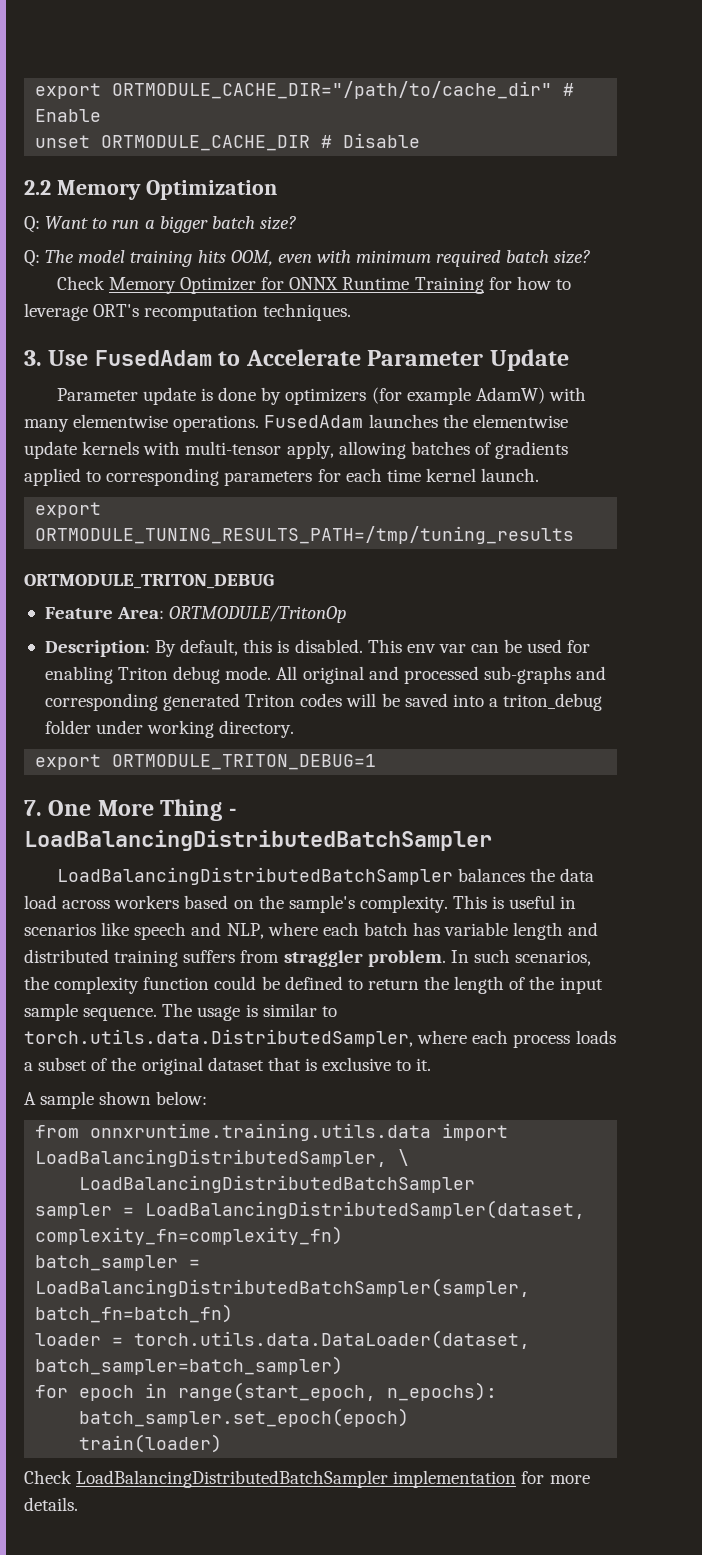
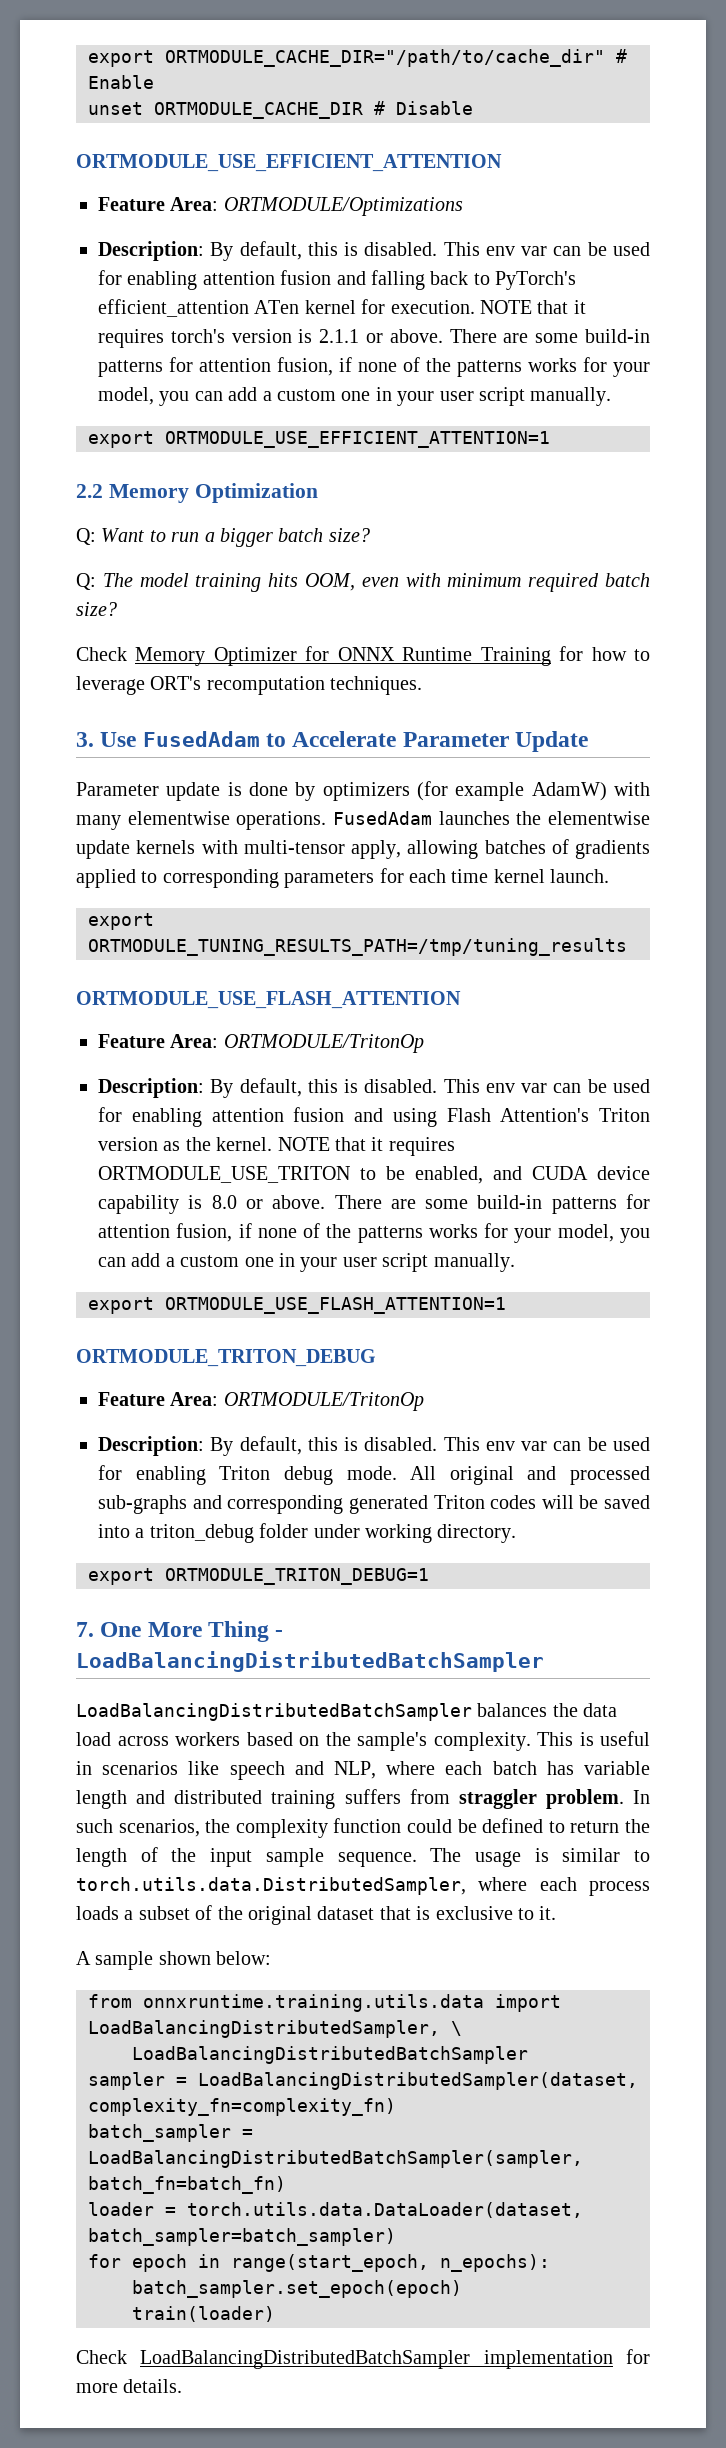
+ ORTMODULE_USE_EFFICIENT_ATTENTION
+ Feature Area: ORTMODULE/Optimizations
+ Description: By default, this is disabled. This env var can be used for enabling attention fusion and falling back to PyTorch's efficient_attention ATen kernel for execution. NOTE that it requires torch's version is 2.1.1 or above. There are some build-in patterns for attention fusion, if none of the patterns works for your model, you can add a custom one in your user script manually.
+ export ORTMODULE_USE_EFFICIENT_ATTENTION=1
+ ORTMODULE_USE_FLASH_ATTENTION
+ Feature Area: ORTMODULE/TritonOp
+ Description: By default, this is disabled. This env var can be used for enabling attention fusion and using Flash Attention's Triton version as the kernel. NOTE that it requires ORTMODULE_USE_TRITON to be enabled, and CUDA device capability is 8.0 or above. There are some build-in patterns for attention fusion, if none of the patterns works for your model, you can add a custom one in your user script manually.
+ export ORTMODULE_USE_FLASH_ATTENTION=1

